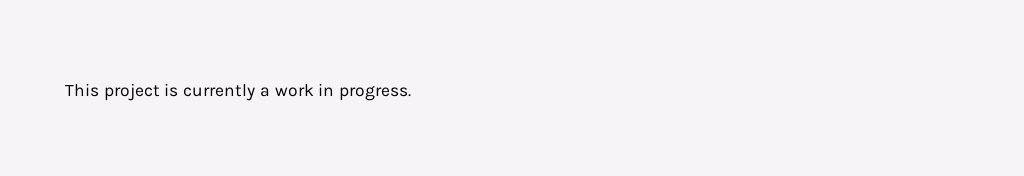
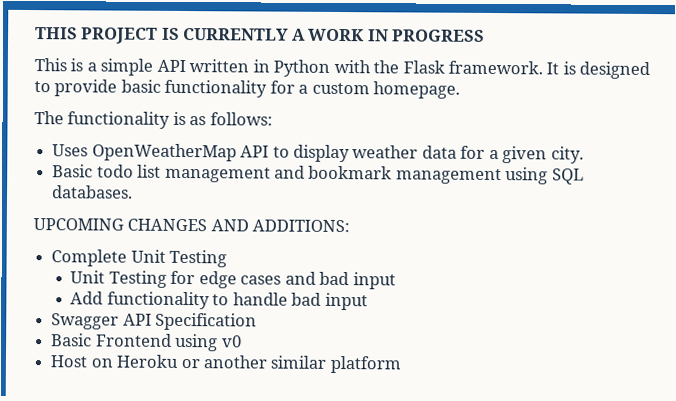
- This project is currently a work in progress.
+ THIS PROJECT IS CURRENTLY A WORK IN PROGRESS
+ This is a simple API written in Python with the Flask framework. It is designed to provide basic functionality for a custom homepage.
+ The functionality is as follows:
+ Uses OpenWeatherMap API to display weather data for a given city.
+ Basic todo list management and bookmark management using SQL databases.
+ UPCOMING CHANGES AND ADDITIONS:
+ Complete Unit Testing
+ Unit Testing for edge cases and bad input
+ Add functionality to handle bad input
+ Swagger API Specification
+ Basic Frontend using v0
+ Host on Heroku or another similar platform

